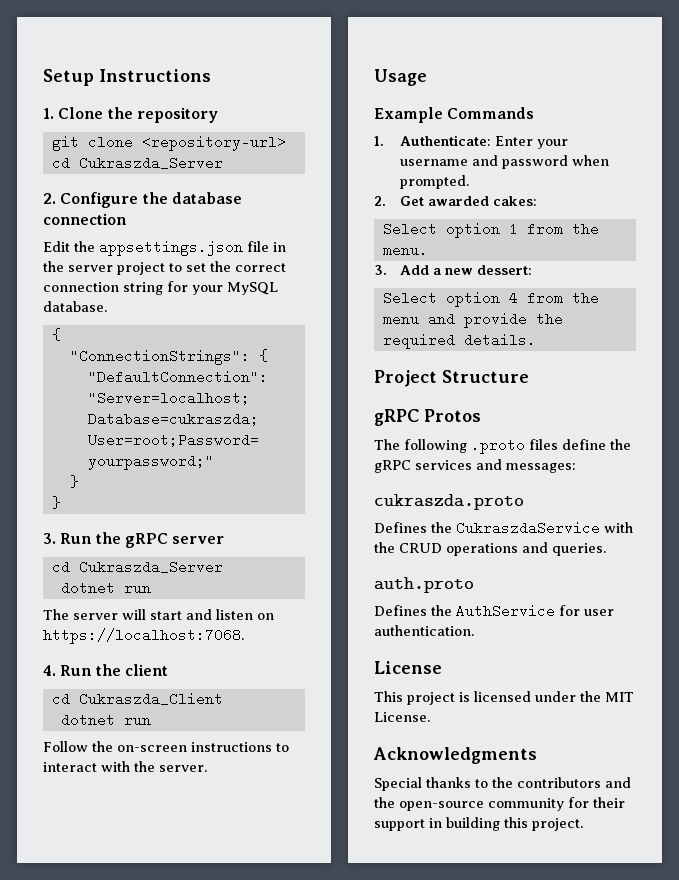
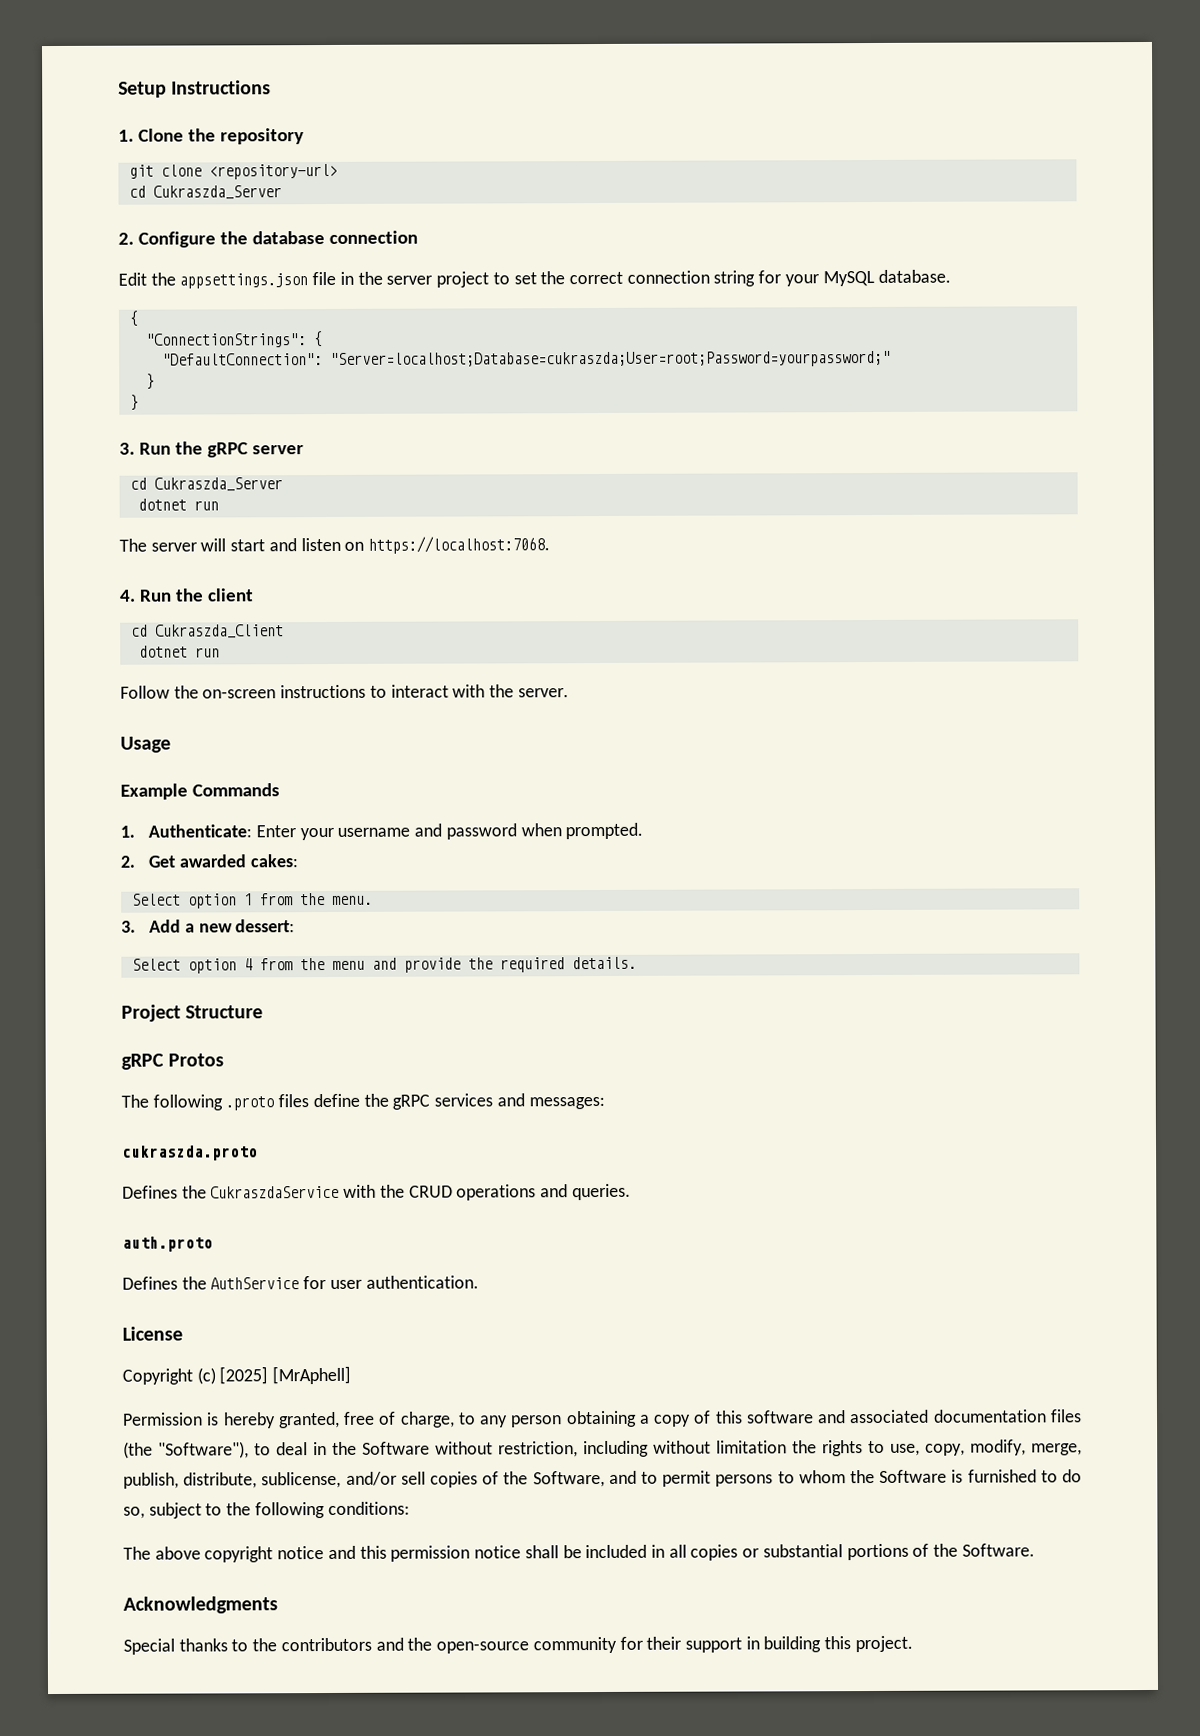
- This project is licensed under the MIT License.
+ Copyright (c) [2025] [MrAphell]
+ Permission is hereby granted, free of charge, to any person obtaining a copy of this software and associated documentation files (the "Software"), to deal in the Software without restriction, including without limitation the rights to use, copy, modify, merge, publish, distribute, sublicense, and/or sell copies of the Software, and to permit persons to whom the Software is furnished to do so, subject to the following conditions:
+ The above copyright notice and this permission notice shall be included in all copies or substantial portions of the Software.

